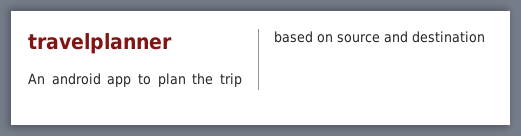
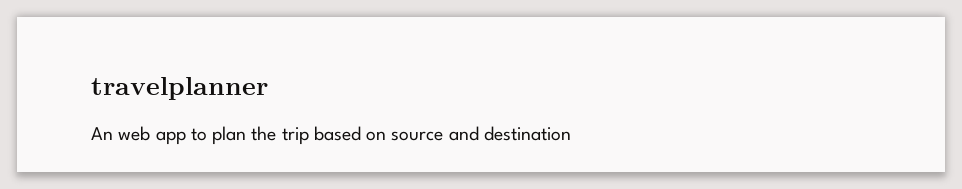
- An android app to plan the trip based on source and destination
+ An web app to plan the trip based on source and destination

